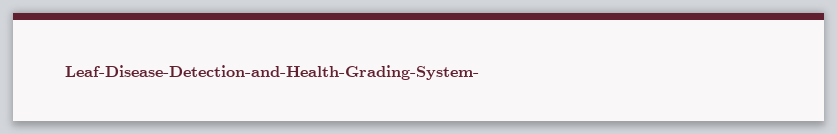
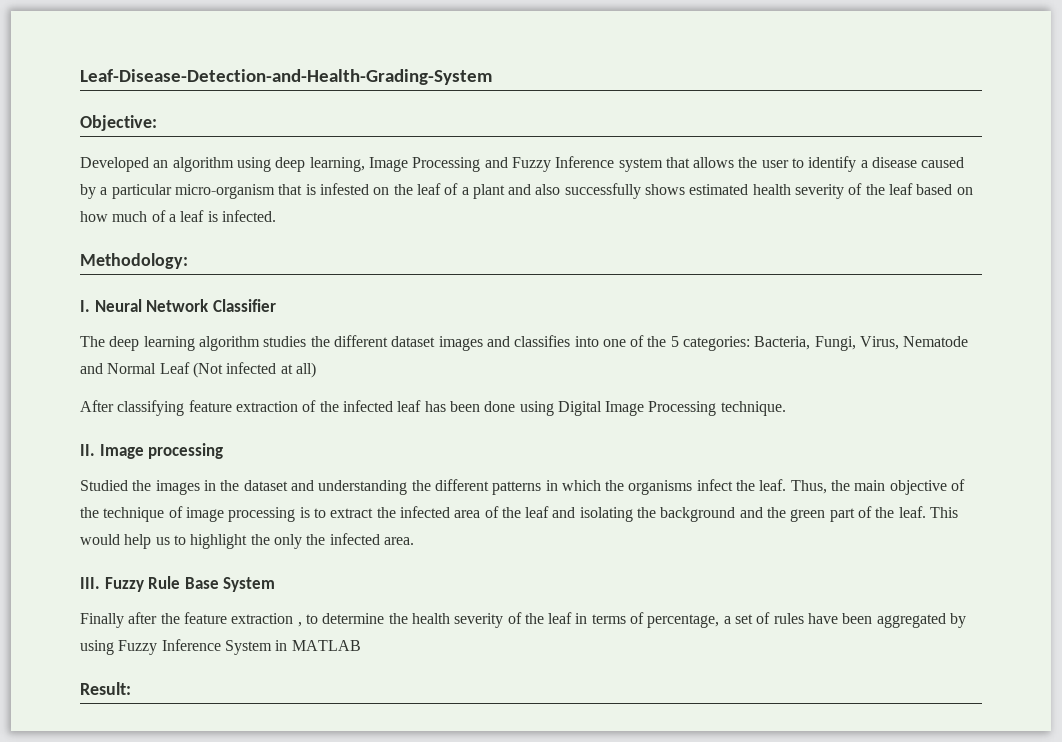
- Leaf-Disease-Detection-and-Health-Grading-System-
+ Leaf-Disease-Detection-and-Health-Grading-System
+ Objective:
+ Developed an algorithm using deep learning, Image Processing and Fuzzy Inference system that allows the user to identify a disease caused by a particular micro-organism that is infested on the leaf of a plant and also successfully shows estimated health severity of the leaf based on how much of a leaf is infected.
+ Methodology:
+ I. Neural Network Classifier
+ The deep learning algorithm studies the different dataset images and classifies into one of the 5 categories: Bacteria, Fungi, Virus, Nematode and Normal Leaf (Not infected at all)
+ After classifying feature extraction of the infected leaf has been done using Digital Image Processing technique.
+ II. Image processing
+ Studied the images in the dataset and understanding the different patterns in which the organisms infect the leaf. Thus, the main objective of the technique of image processing is to extract the infected area of the leaf and isolating the background and the green part of the leaf. This would help us to highlight the only the infected area.
+ III. Fuzzy Rule Base System
+ Finally after the feature extraction , to determine the health severity of the leaf in terms of percentage, a set of rules have been aggregated by using Fuzzy Inference System in MATLAB
+ Result:

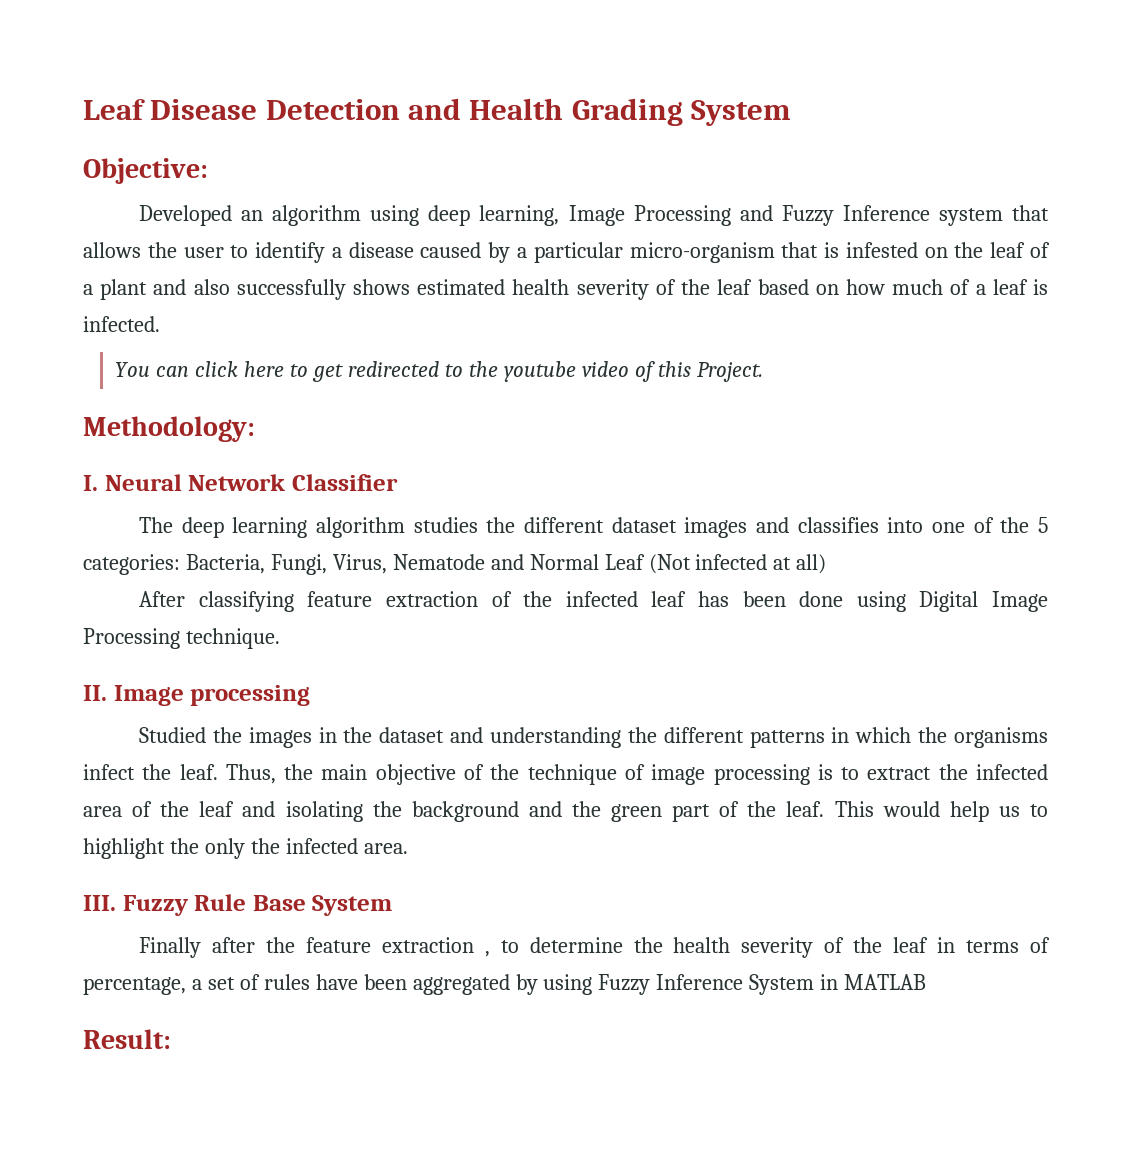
- Leaf-Disease-Detection-and-Health-Grading-System
+ Leaf Disease Detection and Health Grading System
+ You can click here to get redirected to the youtube video of this Project.

